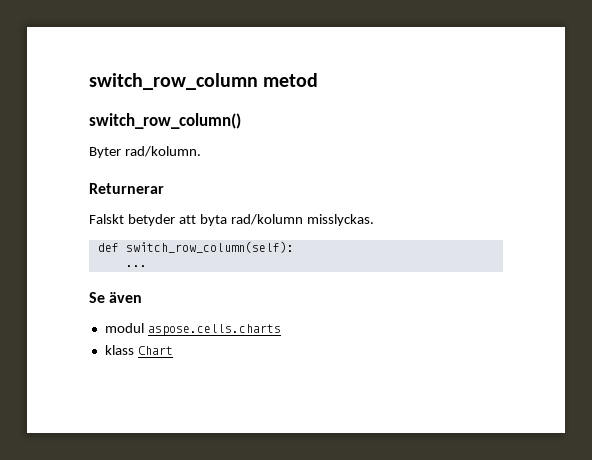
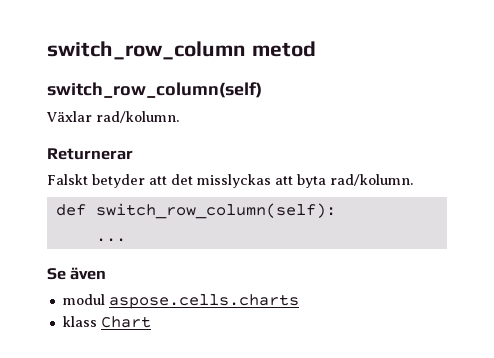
- switch_row_column()
- Byter rad/kolumn.
+ switch_row_column(self)
+ Växlar rad/kolumn.
- Falskt betyder att byta rad/kolumn misslyckas.
+ Falskt betyder att det misslyckas att byta rad/kolumn.

